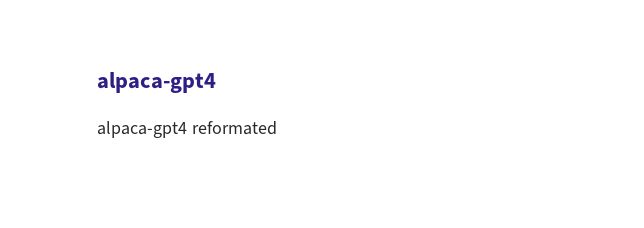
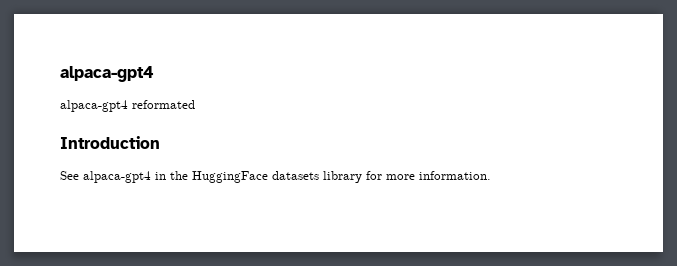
+ Introduction
+ See alpaca-gpt4 in the HuggingFace datasets library for more information.

